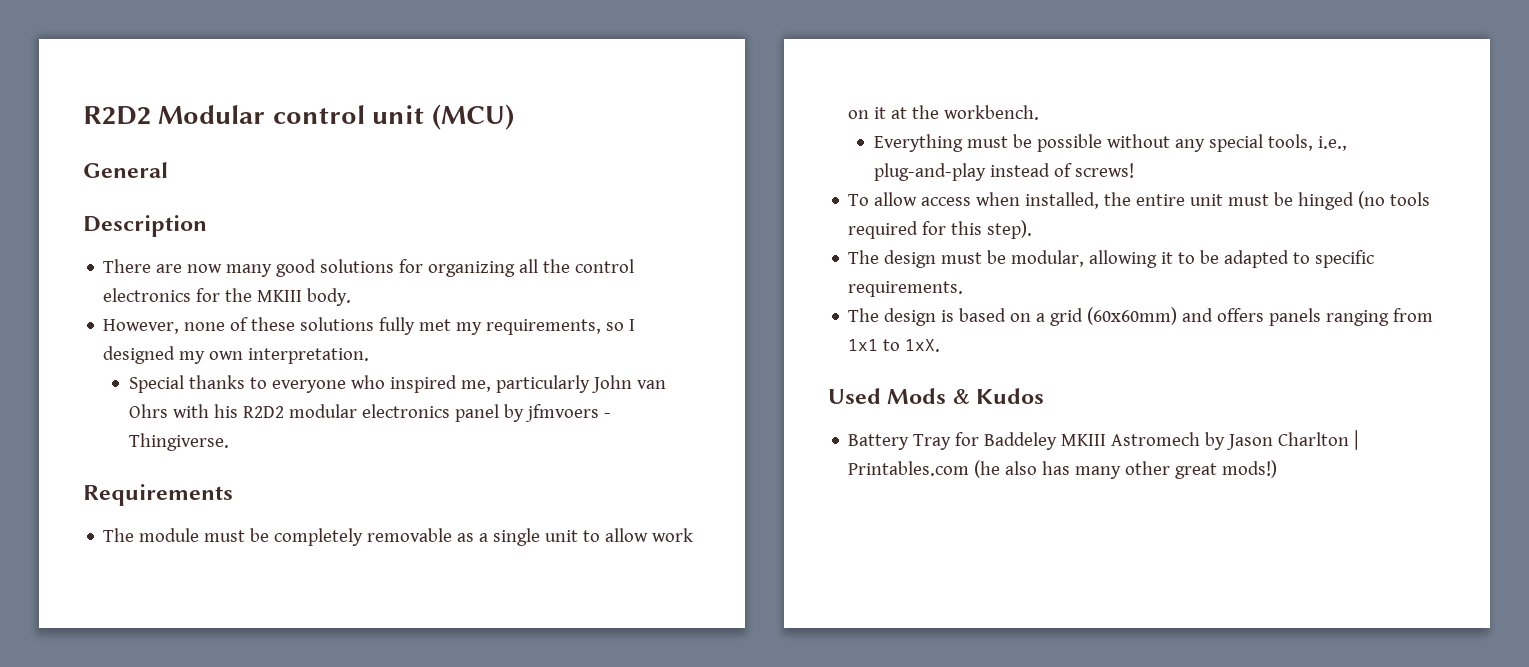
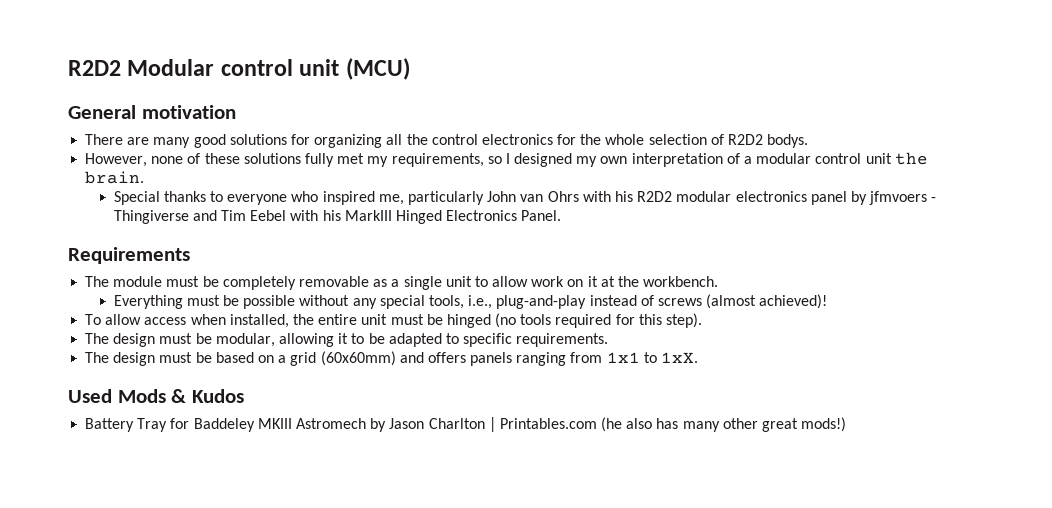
- General
- Description
+ General motivation
- There are now many good solutions for organizing all the control electronics for the MKIII body.
+ There are many good solutions for organizing all the control electronics for the whole selection of R2D2 bodys.
- However, none of these solutions fully met my requirements, so I designed my own interpretation.
+ However, none of these solutions fully met my requirements, so I designed my own interpretation of a modular control unit the brain.
- Special thanks to everyone who inspired me, particularly John van Ohrs with his R2D2 modular electronics panel by jfmvoers - Thingiverse.
+ Special thanks to everyone who inspired me, particularly John van Ohrs with his R2D2 modular electronics panel by jfmvoers - Thingiverse and Tim Eebel with his MarkIII Hinged Electronics Panel.
- Everything must be possible without any special tools, i.e., plug-and-play instead of screws!
+ Everything must be possible without any special tools, i.e., plug-and-play instead of screws (almost achieved)!
- The design is based on a grid (60x60mm) and offers panels ranging from 1x1 to 1xX.
+ The design must be based on a grid (60x60mm) and offers panels ranging from 1x1 to 1xX.

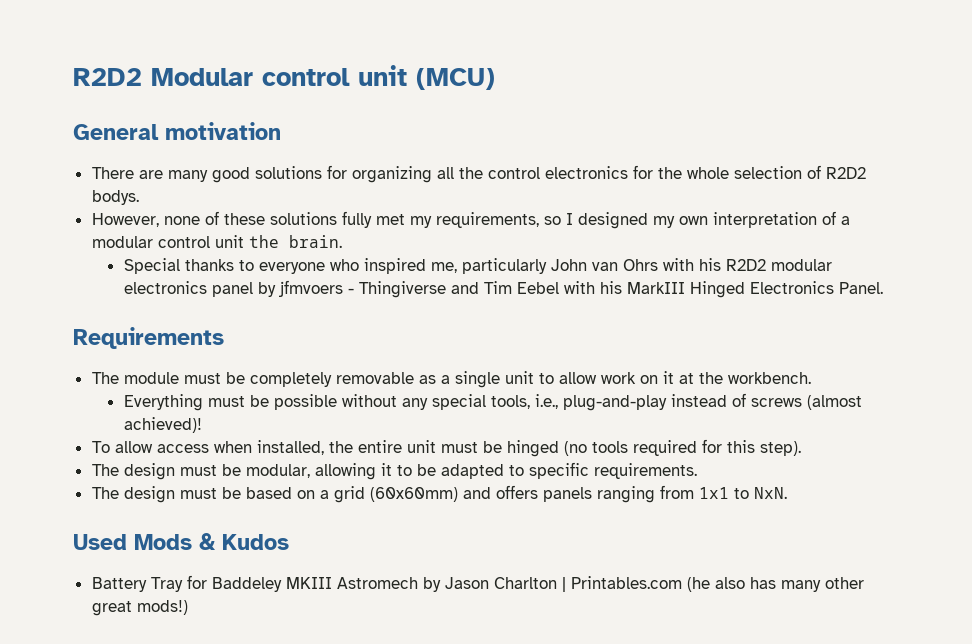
- The design must be based on a grid (60x60mm) and offers panels ranging from 1x1 to 1xX.
+ The design must be based on a grid (60x60mm) and offers panels ranging from 1x1 to NxN.

